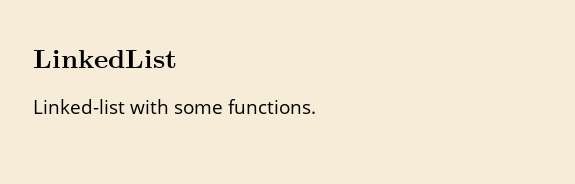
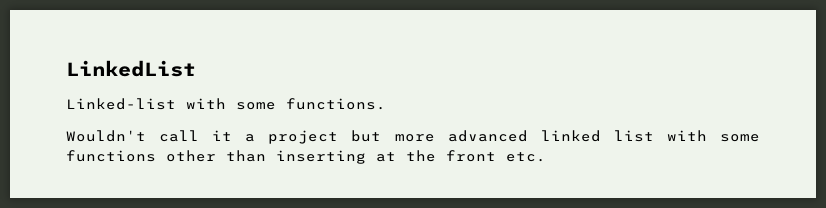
+ Wouldn't call it a project but more advanced linked list with some functions other than inserting at the front etc.

